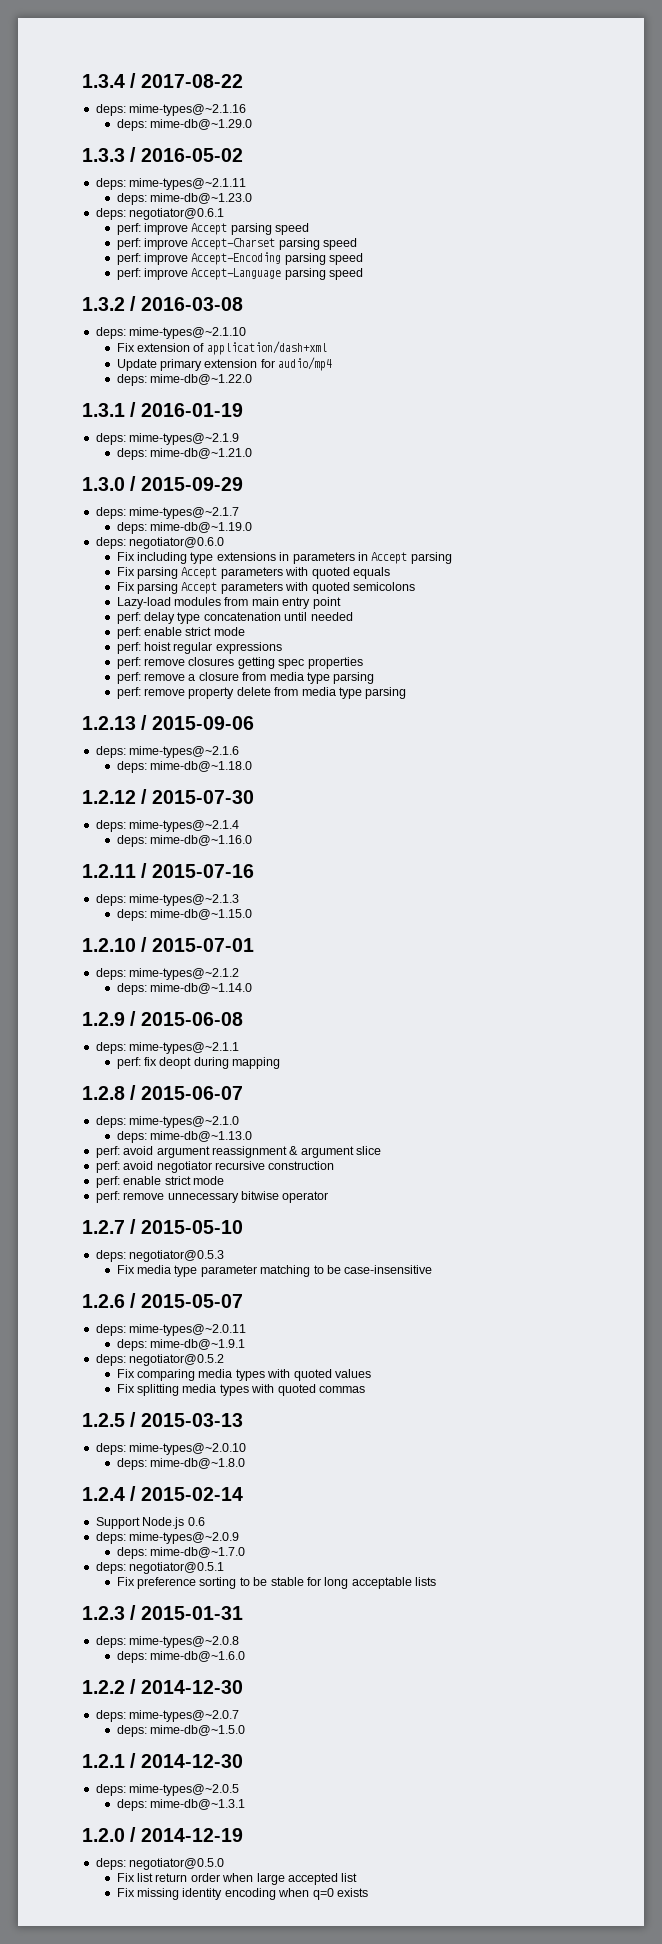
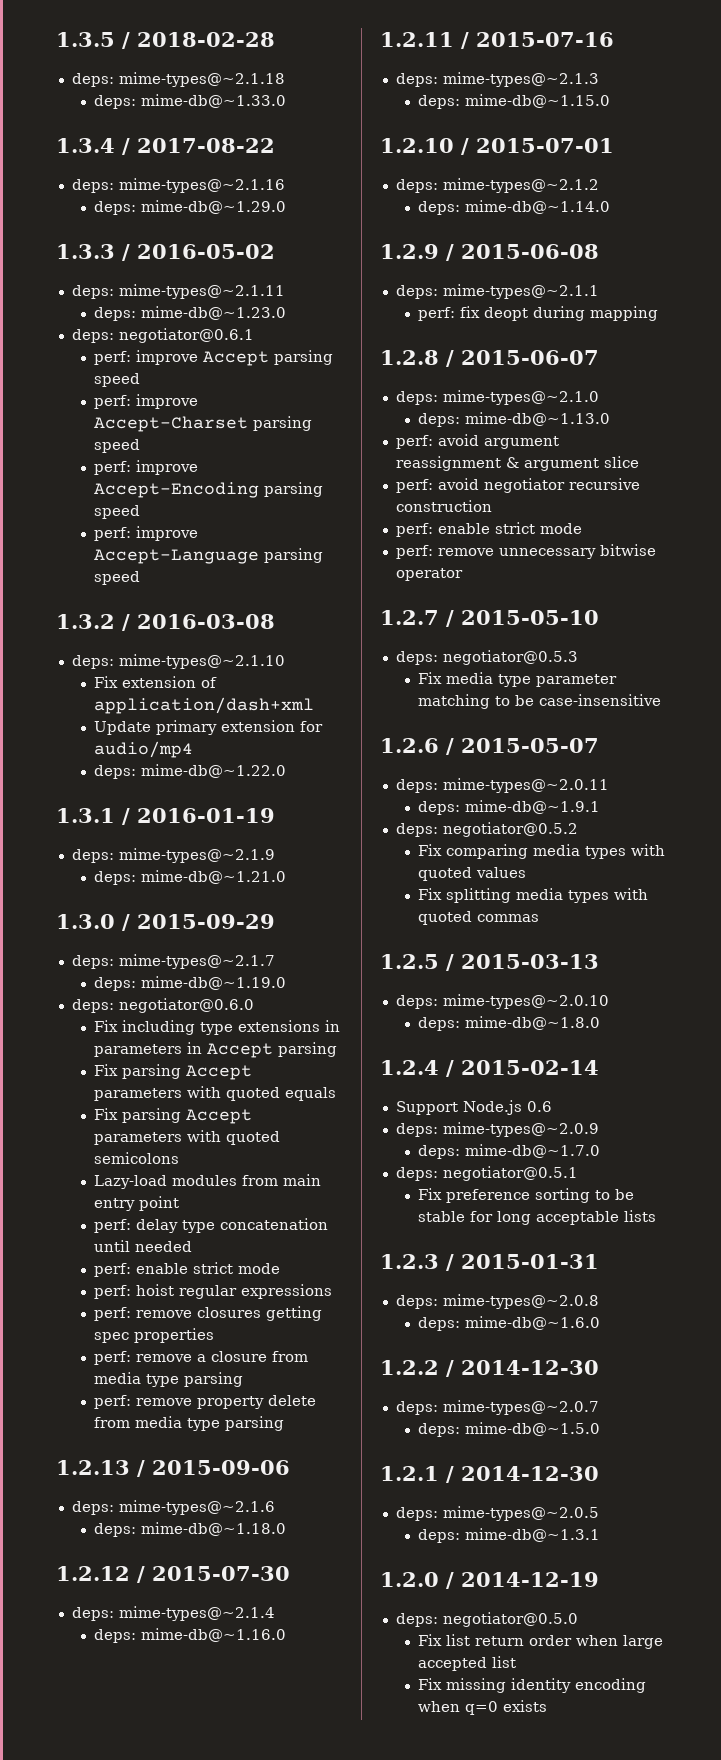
+ 1.3.5 / 2018-02-28
+ deps: mime-types@~2.1.18
+ deps: mime-db@~1.33.0

